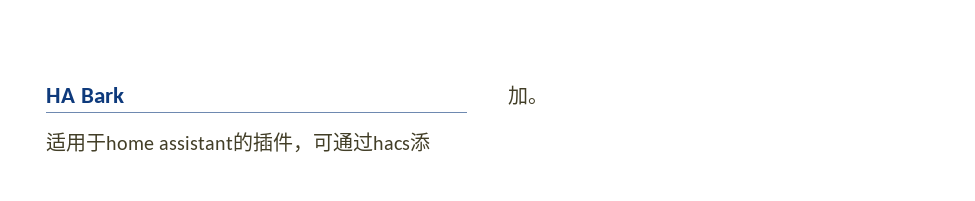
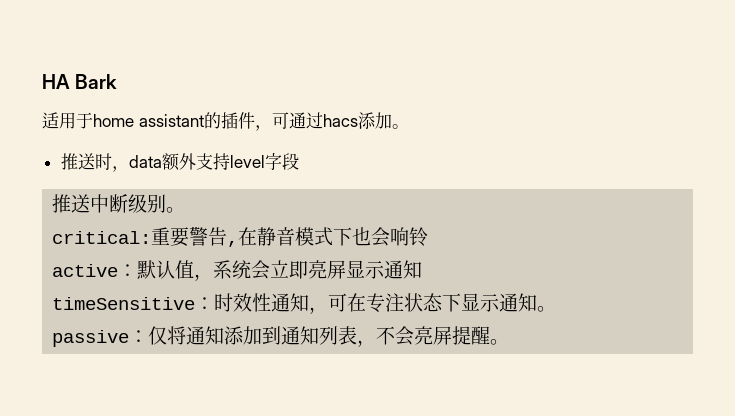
+ 推送时，data额外支持level字段
+ 推送中断级别。
+ critical:重要警告,在静音模式下也会响铃
+ active：默认值，系统会立即亮屏显示通知
+ timeSensitive：时效性通知，可在专注状态下显示通知。
+ passive：仅将通知添加到通知列表，不会亮屏提醒。

